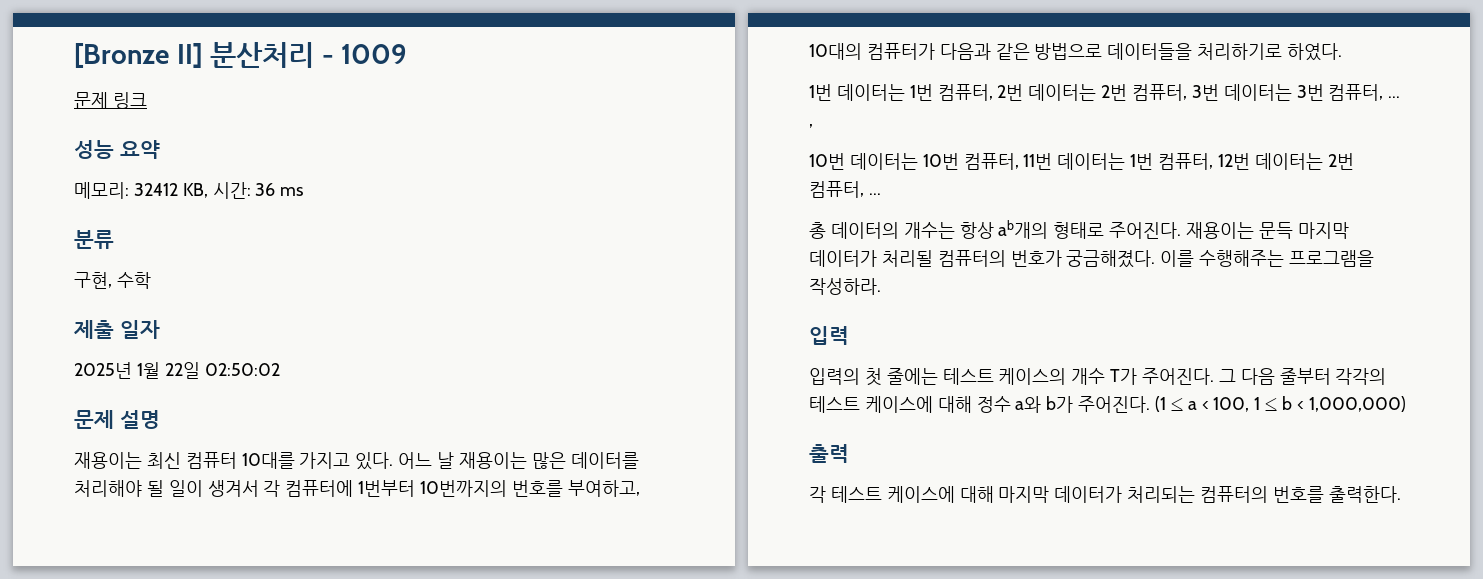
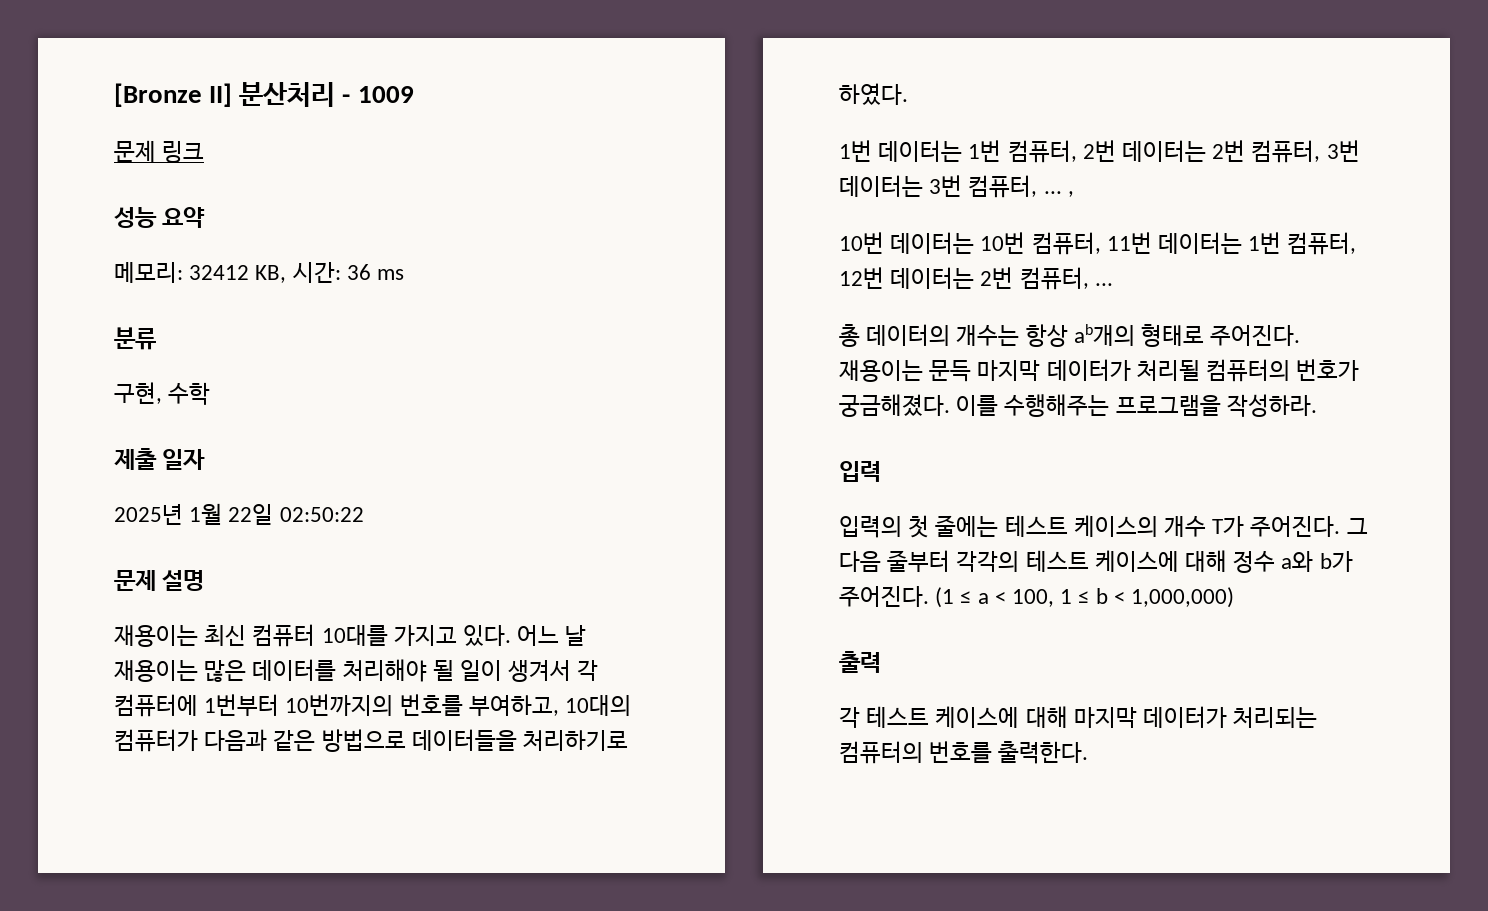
- 2025년 1월 22일 02:50:02
+ 2025년 1월 22일 02:50:22

